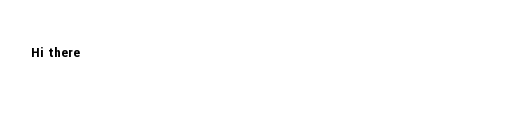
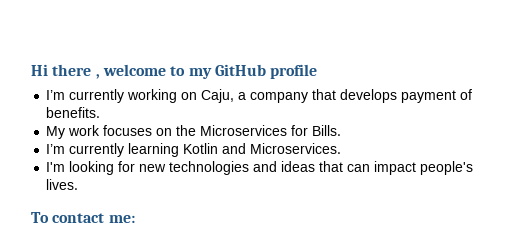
- Hi there
+ Hi there , welcome to my GitHub profile
+ I’m currently working on Caju, a company that develops payment of benefits.
+ My work focuses on the Microservices for Bills.
+ I’m currently learning Kotlin and Microservices.
+ I'm looking for new technologies and ideas that can impact people's lives.
+ To contact me:

